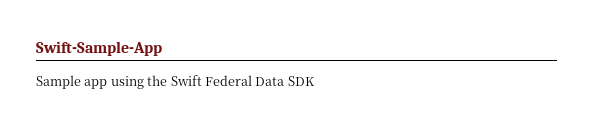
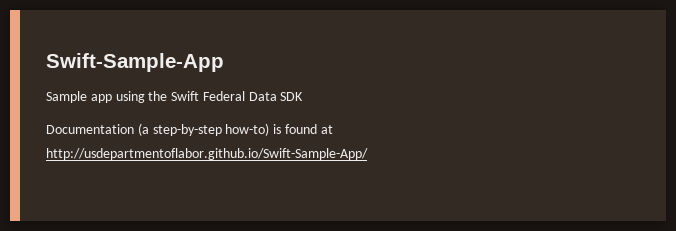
+ Documentation (a step-by-step how-to) is found at http://usdepartmentoflabor.github.io/Swift-Sample-App/

